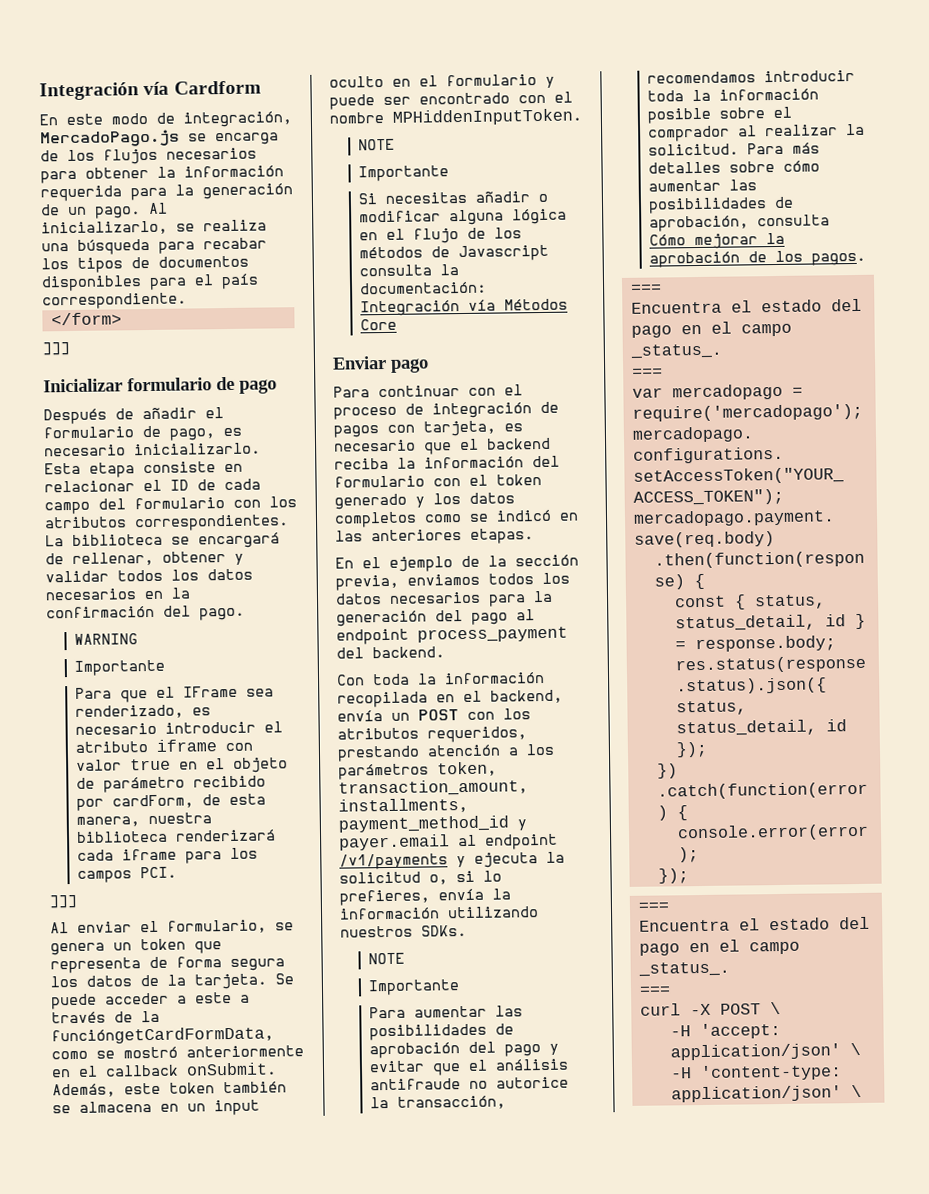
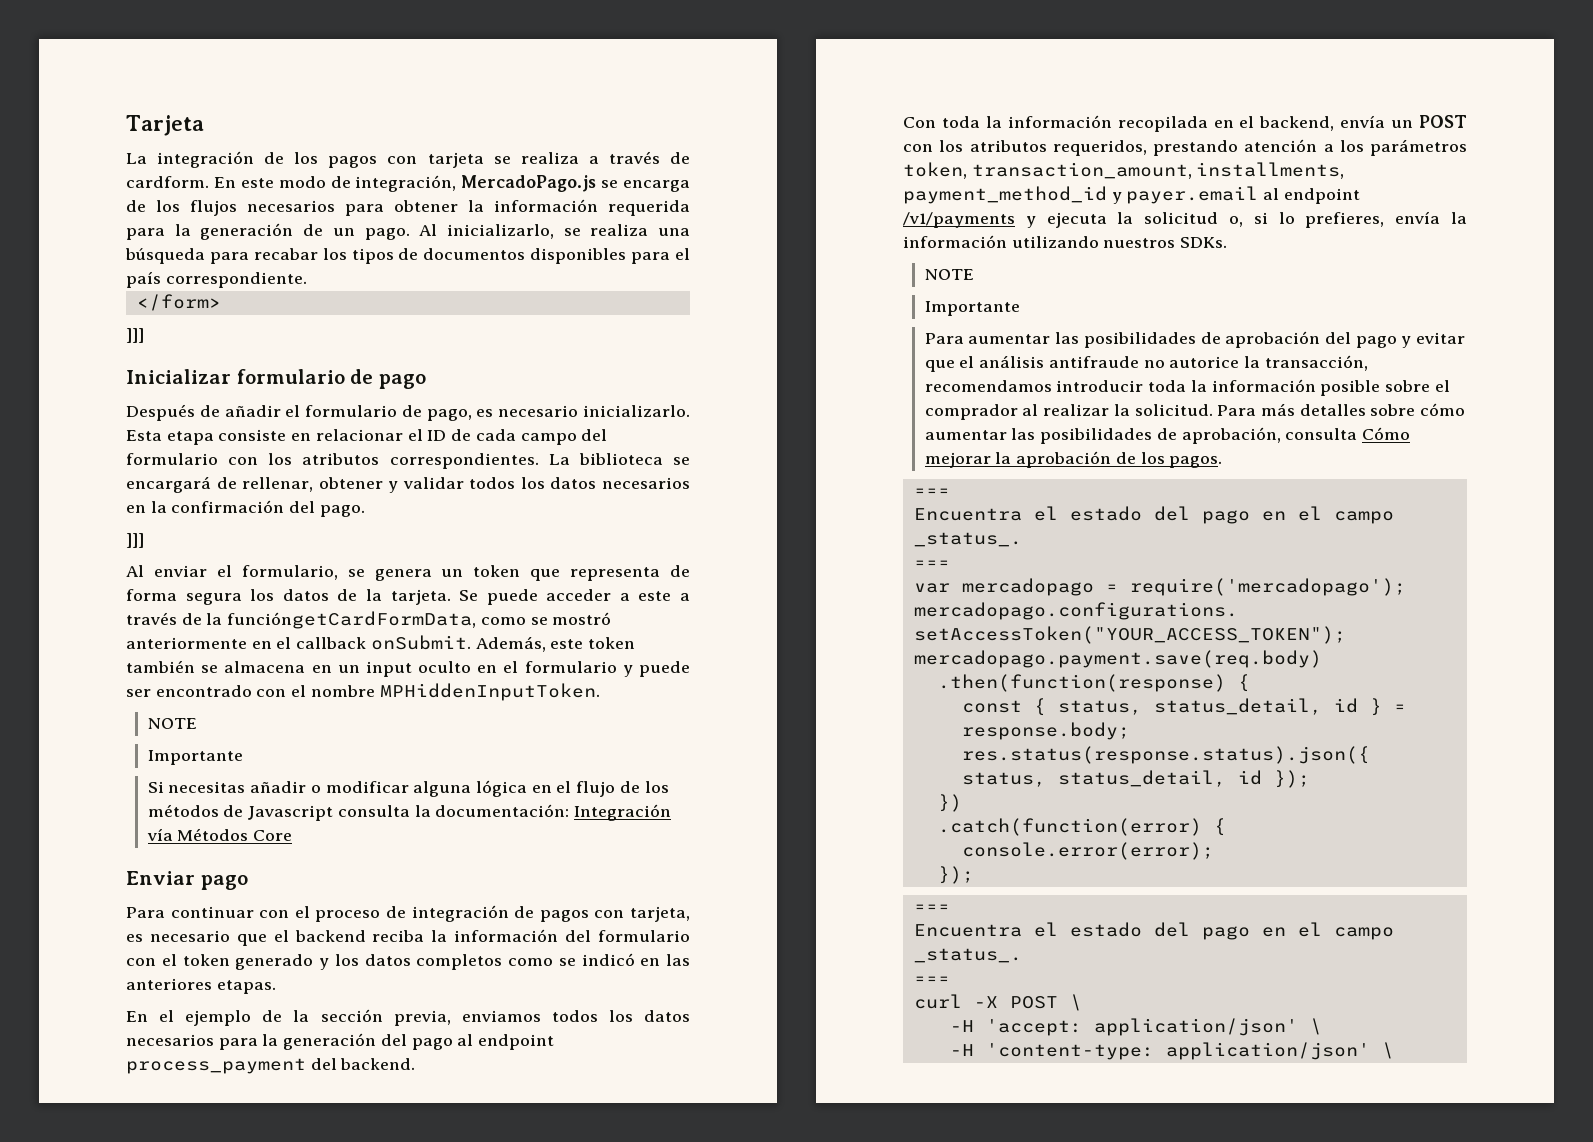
- Integración vía Cardform
- En este modo de integración, MercadoPago.js se encarga de los flujos necesarios para obtener la información requerida para la generación de un pago.
+ Tarjeta
+ La integración de los pagos con tarjeta se realiza a través de cardform. En este modo de integración, MercadoPago.js se encarga de los flujos necesarios para obtener la información requerida para la generación de un pago.
- WARNING
- Importante
- Para que el IFrame sea renderizado, es necesario introducir el atributo iframe con valor true en el objeto de parámetro recibido por cardForm, de esta manera, nuestra biblioteca renderizará cada iframe para los campos PCI.

